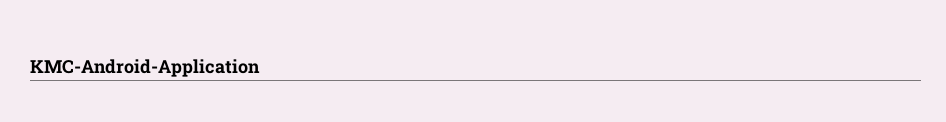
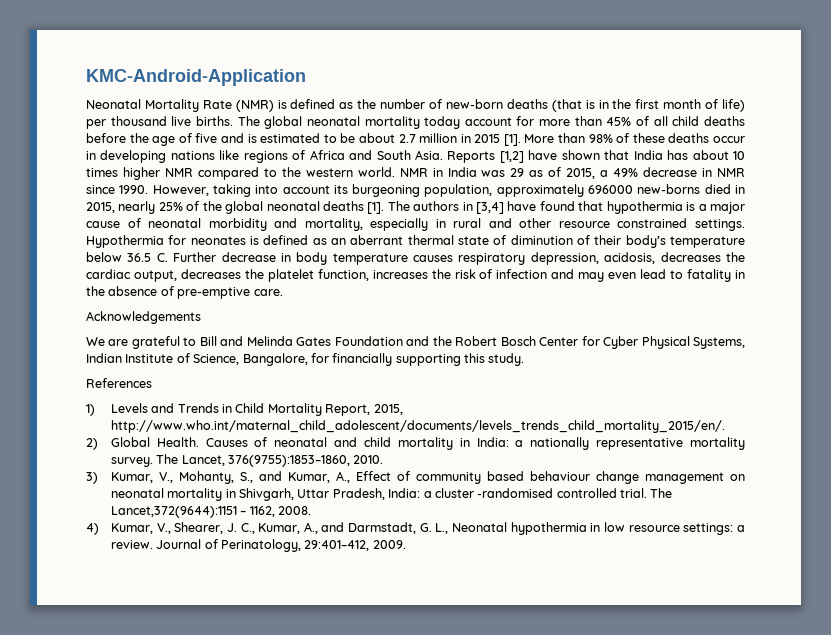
+ Neonatal Mortality Rate (NMR) is defined as the number of new-born deaths (that is in the first month of life) per thousand live births. The global neonatal mortality today account for more than 45% of all child deaths before the age of five and is estimated to be about 2.7 million in 2015 [1]. More than 98% of these deaths occur in developing nations like regions of Africa and South Asia. Reports [1,2] have shown that India has about 10 times higher NMR compared to the western world. NMR in India was 29 as of 2015, a 49% decrease in NMR since 1990. However, taking into account its burgeoning population, approximately 696000 new-borns died in 2015, nearly 25% of the global neonatal deaths [1]. The authors in [3,4] have found that hypothermia is a major cause of neonatal morbidity and mortality, especially in rural and other resource constrained settings. Hypothermia for neonates is defined as an aberrant thermal state of diminution of their body’s temperature below 36.5 C. Further decrease in body temperature causes respiratory depression, acidosis, decreases the cardiac output, decreases the platelet function, increases the risk of infection and may even lead to fatality in the absence of pre-emptive care.
+ Acknowledgements
+ We are grateful to Bill and Melinda Gates Foundation and the Robert Bosch Center for Cyber Physical Systems, Indian Institute of Science, Bangalore, for financially supporting this study.
+ References
+ 1) Levels and Trends in Child Mortality Report, 2015, http://www.who.int/maternal_child_adolescent/documents/levels_trends_child_mortality_2015/en/.
+ 2) Global Health. Causes of neonatal and child mortality in India: a nationally representative mortality survey. The Lancet, 376(9755):1853–1860, 2010.
+ 3) Kumar, V., Mohanty, S., and Kumar, A., Effect of community based behaviour change management on neonatal mortality in Shivgarh, Uttar Pradesh, India: a cluster -randomised controlled trial. The Lancet,372(9644):1151 – 1162, 2008.
+ 4) Kumar, V., Shearer, J. C., Kumar, A., and Darmstadt, G. L., Neonatal hypothermia in low resource settings: a review. Journal of Perinatology, 29:401–412, 2009.

